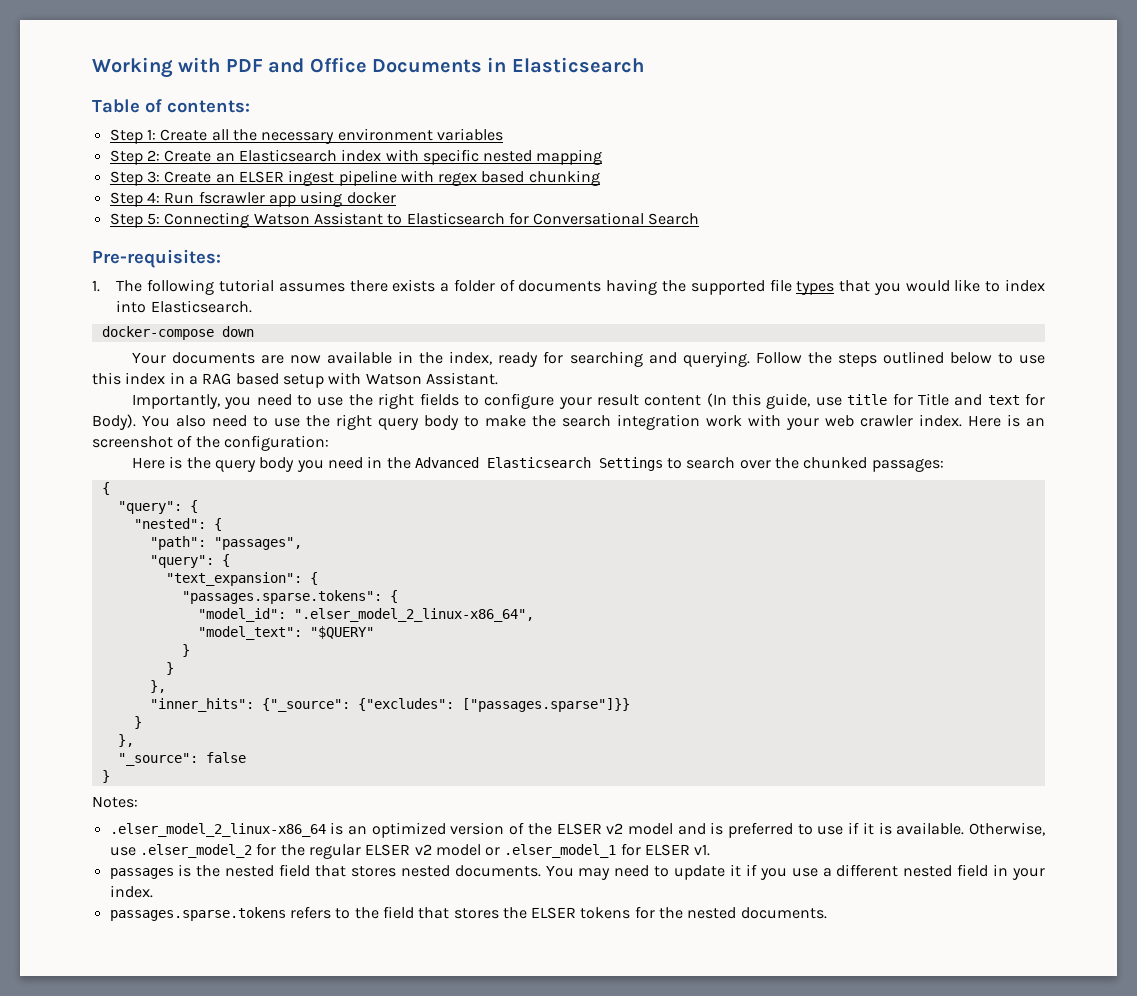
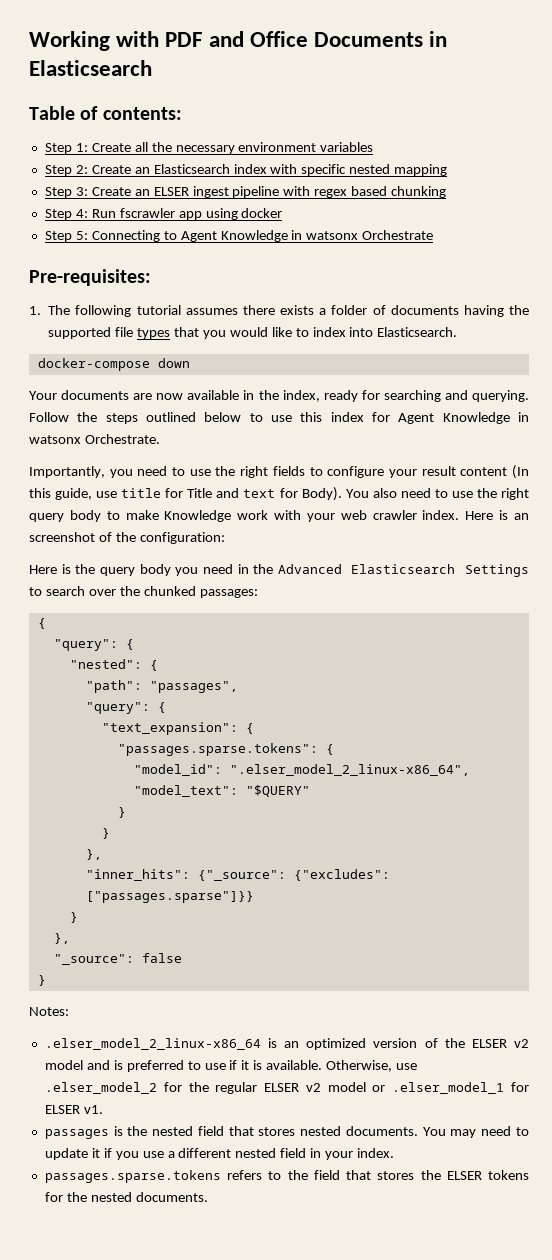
- Step 5: Connecting Watson Assistant to Elasticsearch for Conversational Search
+ Step 5: Connecting to Agent Knowledge in watsonx Orchestrate
- Follow the steps outlined below to use this index in a RAG based setup with Watson Assistant.
+ Follow the steps outlined below to use this index for Agent Knowledge in watsonx Orchestrate.
- You also need to use the right query body to make the search integration work with your web crawler index.
+ You also need to use the right query body to make Knowledge work with your web crawler index.

